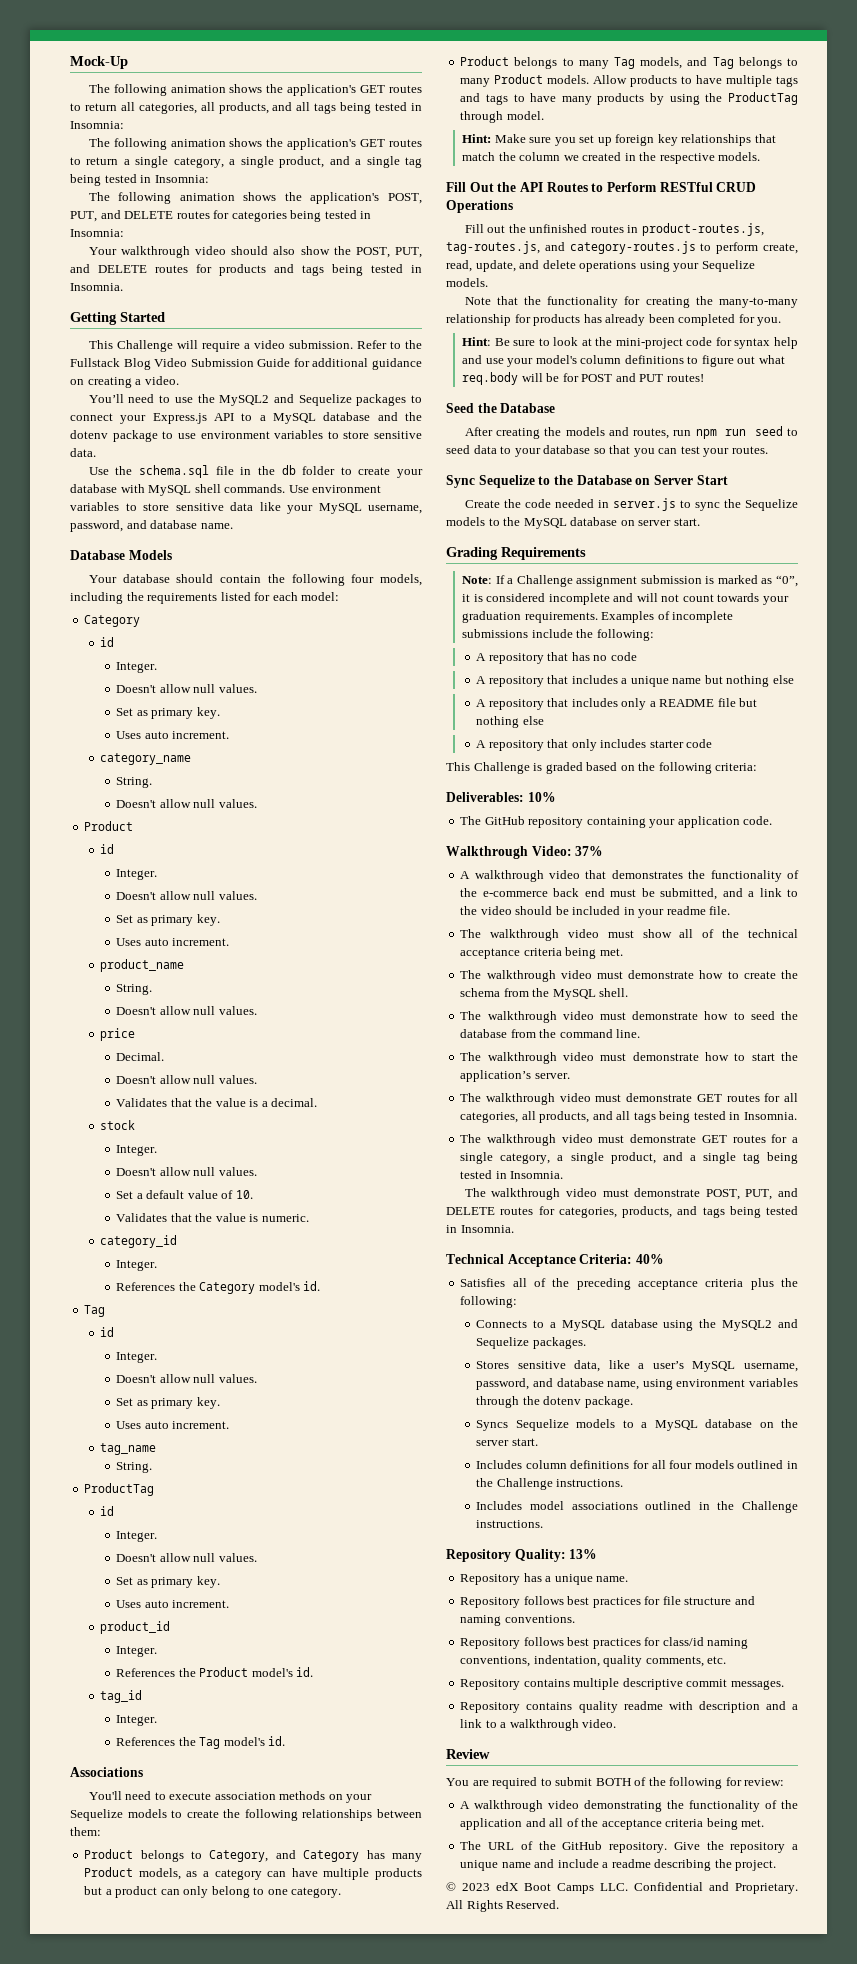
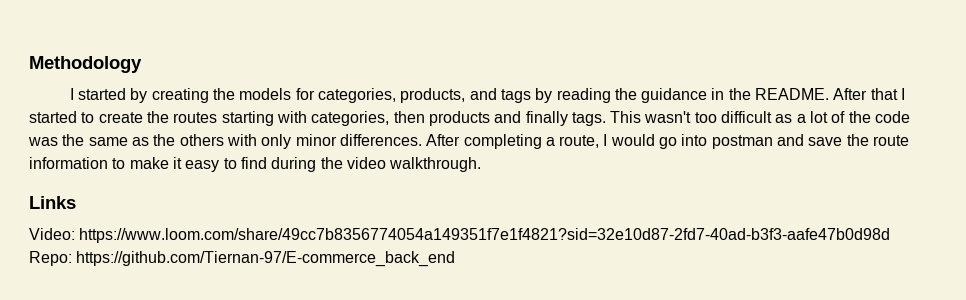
- Mock-Up
- The following animation shows the application's GET routes to return all categories, all products, and all tags being tested in Insomnia:
- The following animation shows the application's GET routes to return a single category, a single product, and a single tag being tested in Insomnia:
- The following animation shows the application's POST, PUT, and DELETE routes for categories being tested in Insomnia:
- Your walkthrough video should also show the POST, PUT, and DELETE routes for products and tags being tested in Insomnia.
- Getting Started
- This Challenge will require a video submission. Refer to the Fullstack Blog Video Submission Guide for additional guidance on creating a video.
- You’ll need to use the MySQL2 and Sequelize packages to connect your Express.js API to a MySQL database and the dotenv package to use environment variables to store sensitive data.
- Use the schema.sql file in the db folder to create your database with MySQL shell commands. Use environment variables to store sensitive data like your MySQL username, password, and database name.
- Database Models
- Your database should contain the following four models, including the requirements listed for each model:
- Category
- id
- Integer.
- Doesn't allow null values.
- Set as primary key.
- Uses auto increment.
- category_name
- String.
- Doesn't allow null values.
- Product
- id
- Integer.
- Doesn't allow null values.
- Set as primary key.
- Uses auto increment.
- product_name
- String.
- Doesn't allow null values.
- price
- Decimal.
- Doesn't allow null values.
- Validates that the value is a decimal.
- stock
- Integer.
- Doesn't allow null values.
- Set a default value of 10.
- Validates that the value is numeric.
- category_id
- Integer.
- References the Category model's id.
- Tag
- id
- Integer.
- Doesn't allow null values.
- Set as primary key.
- Uses auto increment.
- tag_name
- String.
- ProductTag
- id
- Integer.
- Doesn't allow null values.
- Set as primary key.
- Uses auto increment.
- product_id
- Integer.
- References the Product model's id.
- tag_id
- Integer.
- References the Tag model's id.
- Associations
- You'll need to execute association methods on your Sequelize models to create the following relationships between them:
- Product belongs to Category, and Category has many Product models, as a category can have multiple products but a product can only belong to one category.
- Product belongs to many Tag models, and Tag belongs to many Product models. Allow products to have multiple tags and tags to have many products by using the ProductTag through model.
- Hint: Make sure you set up foreign key relationships that match the column we created in the respective models.
- Fill Out the API Routes to Perform RESTful CRUD Operations
- Fill out the unfinished routes in product-routes.js, tag-routes.js, and category-routes.js to perform create, read, update, and delete operations using your Sequelize models.
- Note that the functionality for creating the many-to-many relationship for products has already been completed for you.
- Hint: Be sure to look at the mini-project code for syntax help and use your model's column definitions to figure out what req.body will be for POST and PUT routes!
- Seed the Database
- After creating the models and routes, run npm run seed to seed data to your database so that you can test your routes.
- Sync Sequelize to the Database on Server Start
- Create the code needed in server.js to sync the Sequelize models to the MySQL database on server start.
- Grading Requirements
- Note: If a Challenge assignment submission is marked as “0”, it is considered incomplete and will not count towards your graduation requirements. Examples of incomplete submissions include the following:
- A repository that has no code
- A repository that includes a unique name but nothing else
- A repository that includes only a README file but nothing else
- A repository that only includes starter code
- This Challenge is graded based on the following criteria:
- Deliverables: 10%
- The GitHub repository containing your application code.
- Walkthrough Video: 37%
- A walkthrough video that demonstrates the functionality of the e-commerce back end must be submitted, and a link to the video should be included in your readme file.
- The walkthrough video must show all of the technical acceptance criteria being met.
- The walkthrough video must demonstrate how to create the schema from the MySQL shell.
- The walkthrough video must demonstrate how to seed the database from the command line.
- The walkthrough video must demonstrate how to start the application’s server.
- The walkthrough video must demonstrate GET routes for all categories, all products, and all tags being tested in Insomnia.
- The walkthrough video must demonstrate GET routes for a single category, a single product, and a single tag being tested in Insomnia.
- The walkthrough video must demonstrate POST, PUT, and DELETE routes for categories, products, and tags being tested in Insomnia.
- Technical Acceptance Criteria: 40%
- Satisfies all of the preceding acceptance criteria plus the following:
- Connects to a MySQL database using the MySQL2 and Sequelize packages.
- Stores sensitive data, like a user’s MySQL username, password, and database name, using environment variables through the dotenv package.
- Syncs Sequelize models to a MySQL database on the server start.
- Includes column definitions for all four models outlined in the Challenge instructions.
- Includes model associations outlined in the Challenge instructions.
- Repository Quality: 13%
- Repository has a unique name.
- Repository follows best practices for file structure and naming conventions.
- Repository follows best practices for class/id naming conventions, indentation, quality comments, etc.
- Repository contains multiple descriptive commit messages.
- Repository contains quality readme with description and a link to a walkthrough video.
- Review
- You are required to submit BOTH of the following for review:
- A walkthrough video demonstrating the functionality of the application and all of the acceptance criteria being met.
- The URL of the GitHub repository. Give the repository a unique name and include a readme describing the project.
- © 2023 edX Boot Camps LLC. Confidential and Proprietary. All Rights Reserved.
+ Methodology
+ I started by creating the models for categories, products, and tags by reading the guidance in the README. After that I started to create the routes starting with categories, then products and finally tags. This wasn't too difficult as a lot of the code was the same as the others with only minor differences. After completing a route, I would go into postman and save the route information to make it easy to find during the video walkthrough.
+ Links
+ Video: https://www.loom.com/share/49cc7b8356774054a149351f7e1f4821?sid=32e10d87-2fd7-40ad-b3f3-aafe47b0d98d Repo: https://github.com/Tiernan-97/E-commerce_back_end

